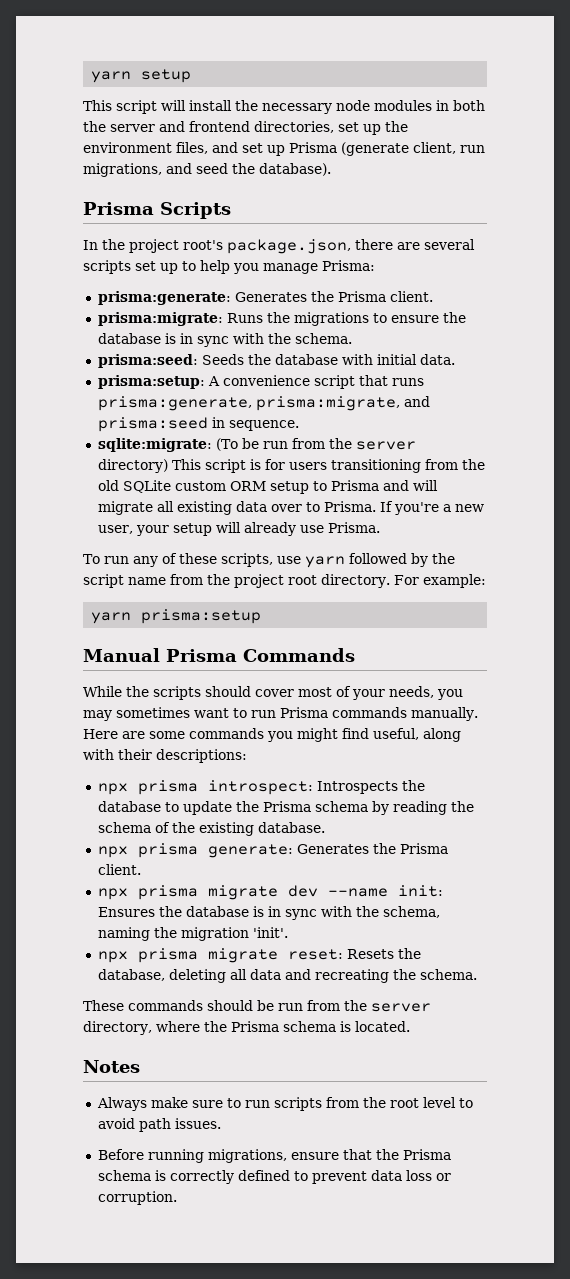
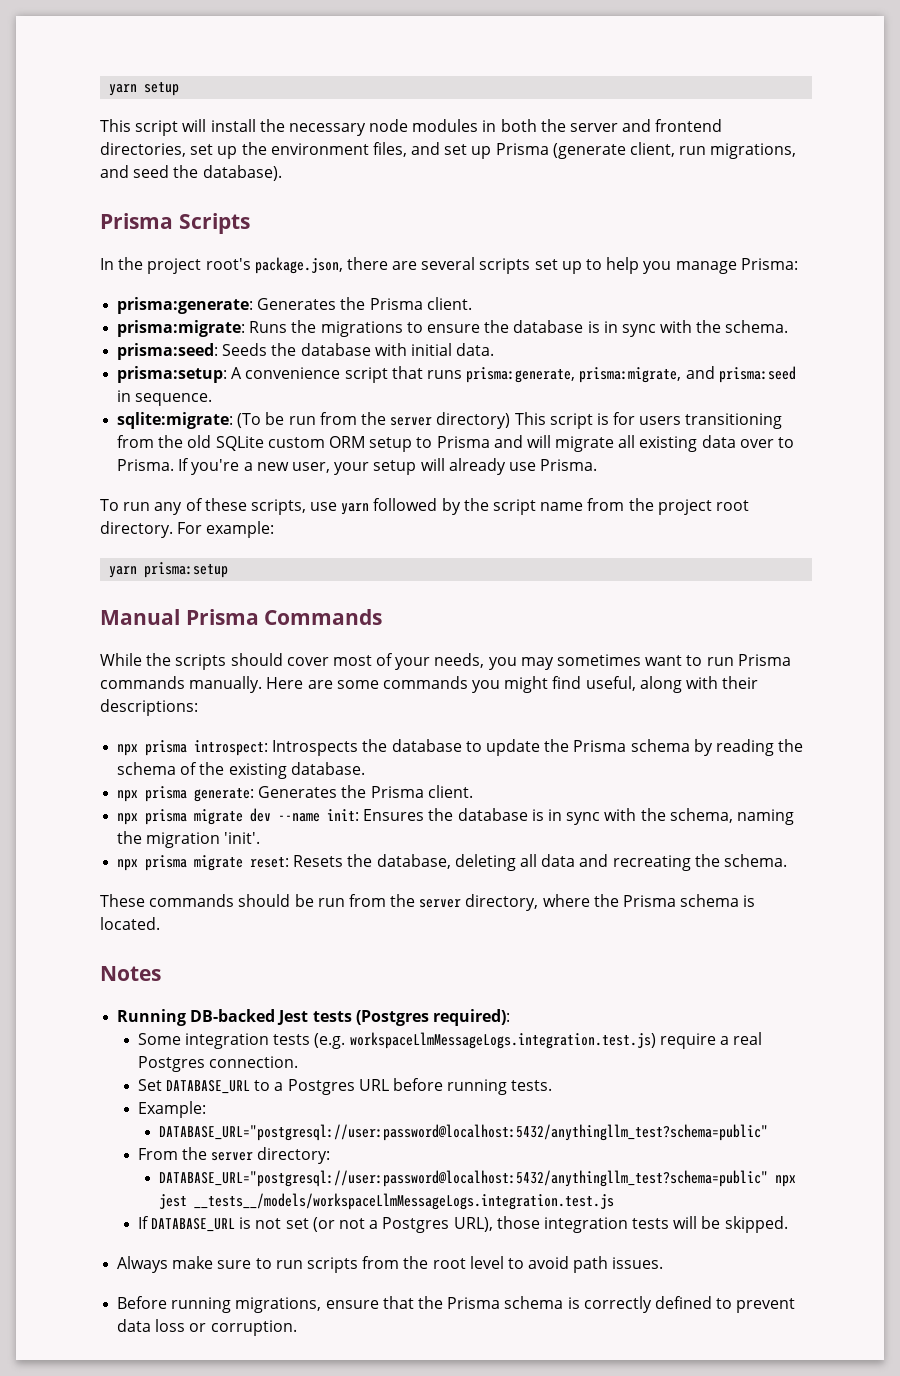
+ Running DB-backed Jest tests (Postgres required):
+ Some integration tests (e.g. workspaceLlmMessageLogs.integration.test.js) require a real Postgres connection.
+ Set DATABASE_URL to a Postgres URL before running tests.
+ Example:
+ DATABASE_URL="postgresql://user:password@localhost:5432/anythingllm_test?schema=public"
+ From the server directory:
+ DATABASE_URL="postgresql://user:password@localhost:5432/anythingllm_test?schema=public" npx jest __tests__/models/workspaceLlmMessageLogs.integration.test.js
+ If DATABASE_URL is not set (or not a Postgres URL), those integration tests will be skipped.

